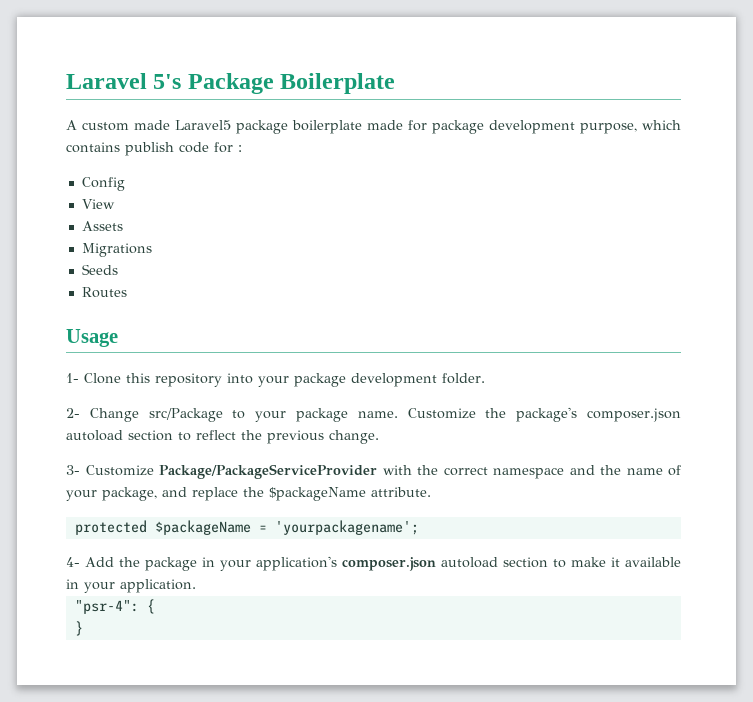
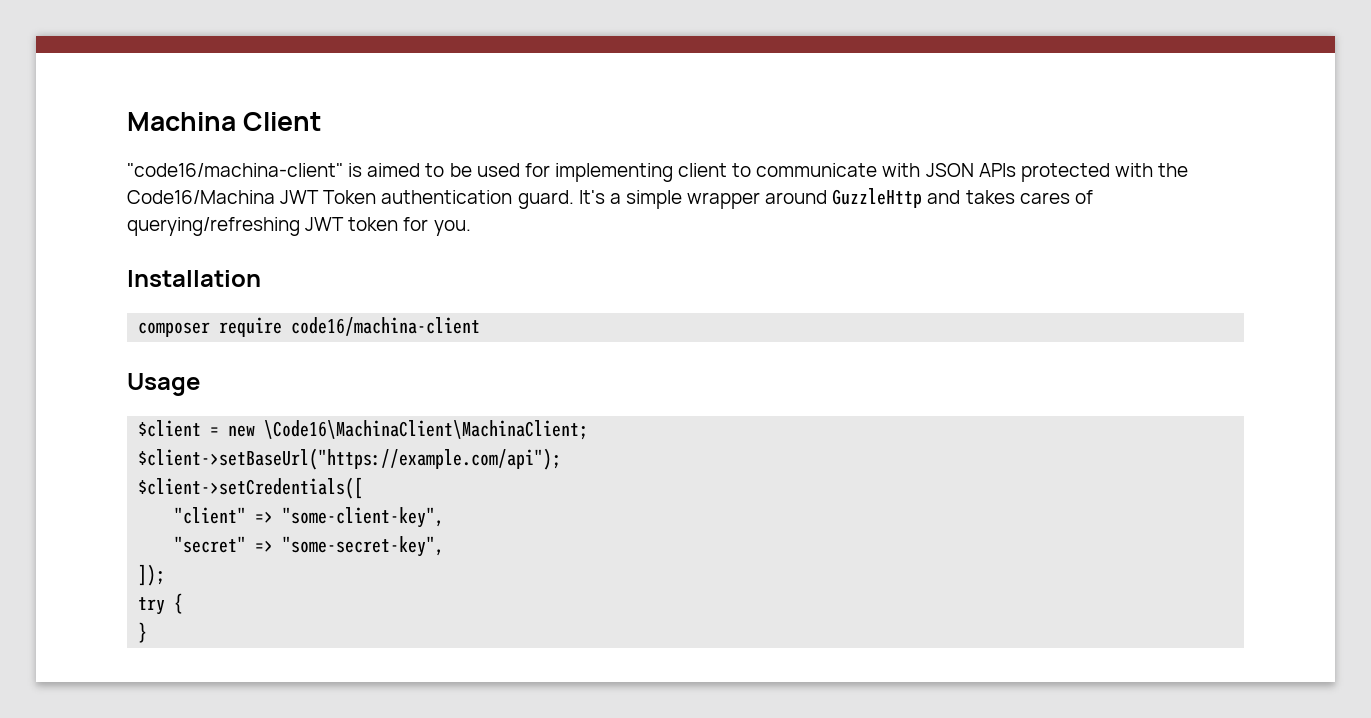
- Laravel 5's Package Boilerplate
- A custom made Laravel5 package boilerplate made for package development purpose, which contains publish code for :
- Config
- View
- Assets
- Migrations
- Seeds
- Routes
+ Machina Client
+ "code16/machina-client" is aimed to be used for implementing client to communicate with JSON APIs protected with the Code16/Machina JWT Token authentication guard. It's a simple wrapper around GuzzleHttp and takes cares of querying/refreshing JWT token for you.
+ Installation
+ composer require code16/machina-client
  Usage
- 1- Clone this repository into your package development folder.
- 2- Change src/Package to your package name. Customize the package's composer.json autoload section to reflect the previous change.
- 3- Customize Package/PackageServiceProvider with the correct namespace and the name of your package, and replace the $packageName attribute.
- protected $packageName = 'yourpackagename';
- 4- Add the package in your application's composer.json autoload section to make it available in your application.
- "psr-4": {
+ $client = new \Code16\MachinaClient\MachinaClient;
+ $client->setBaseUrl("https://example.com/api");
+ $client->setCredentials([
+ "client" => "some-client-key",
+ "secret" => "some-secret-key",
+ ]);
+ try {

